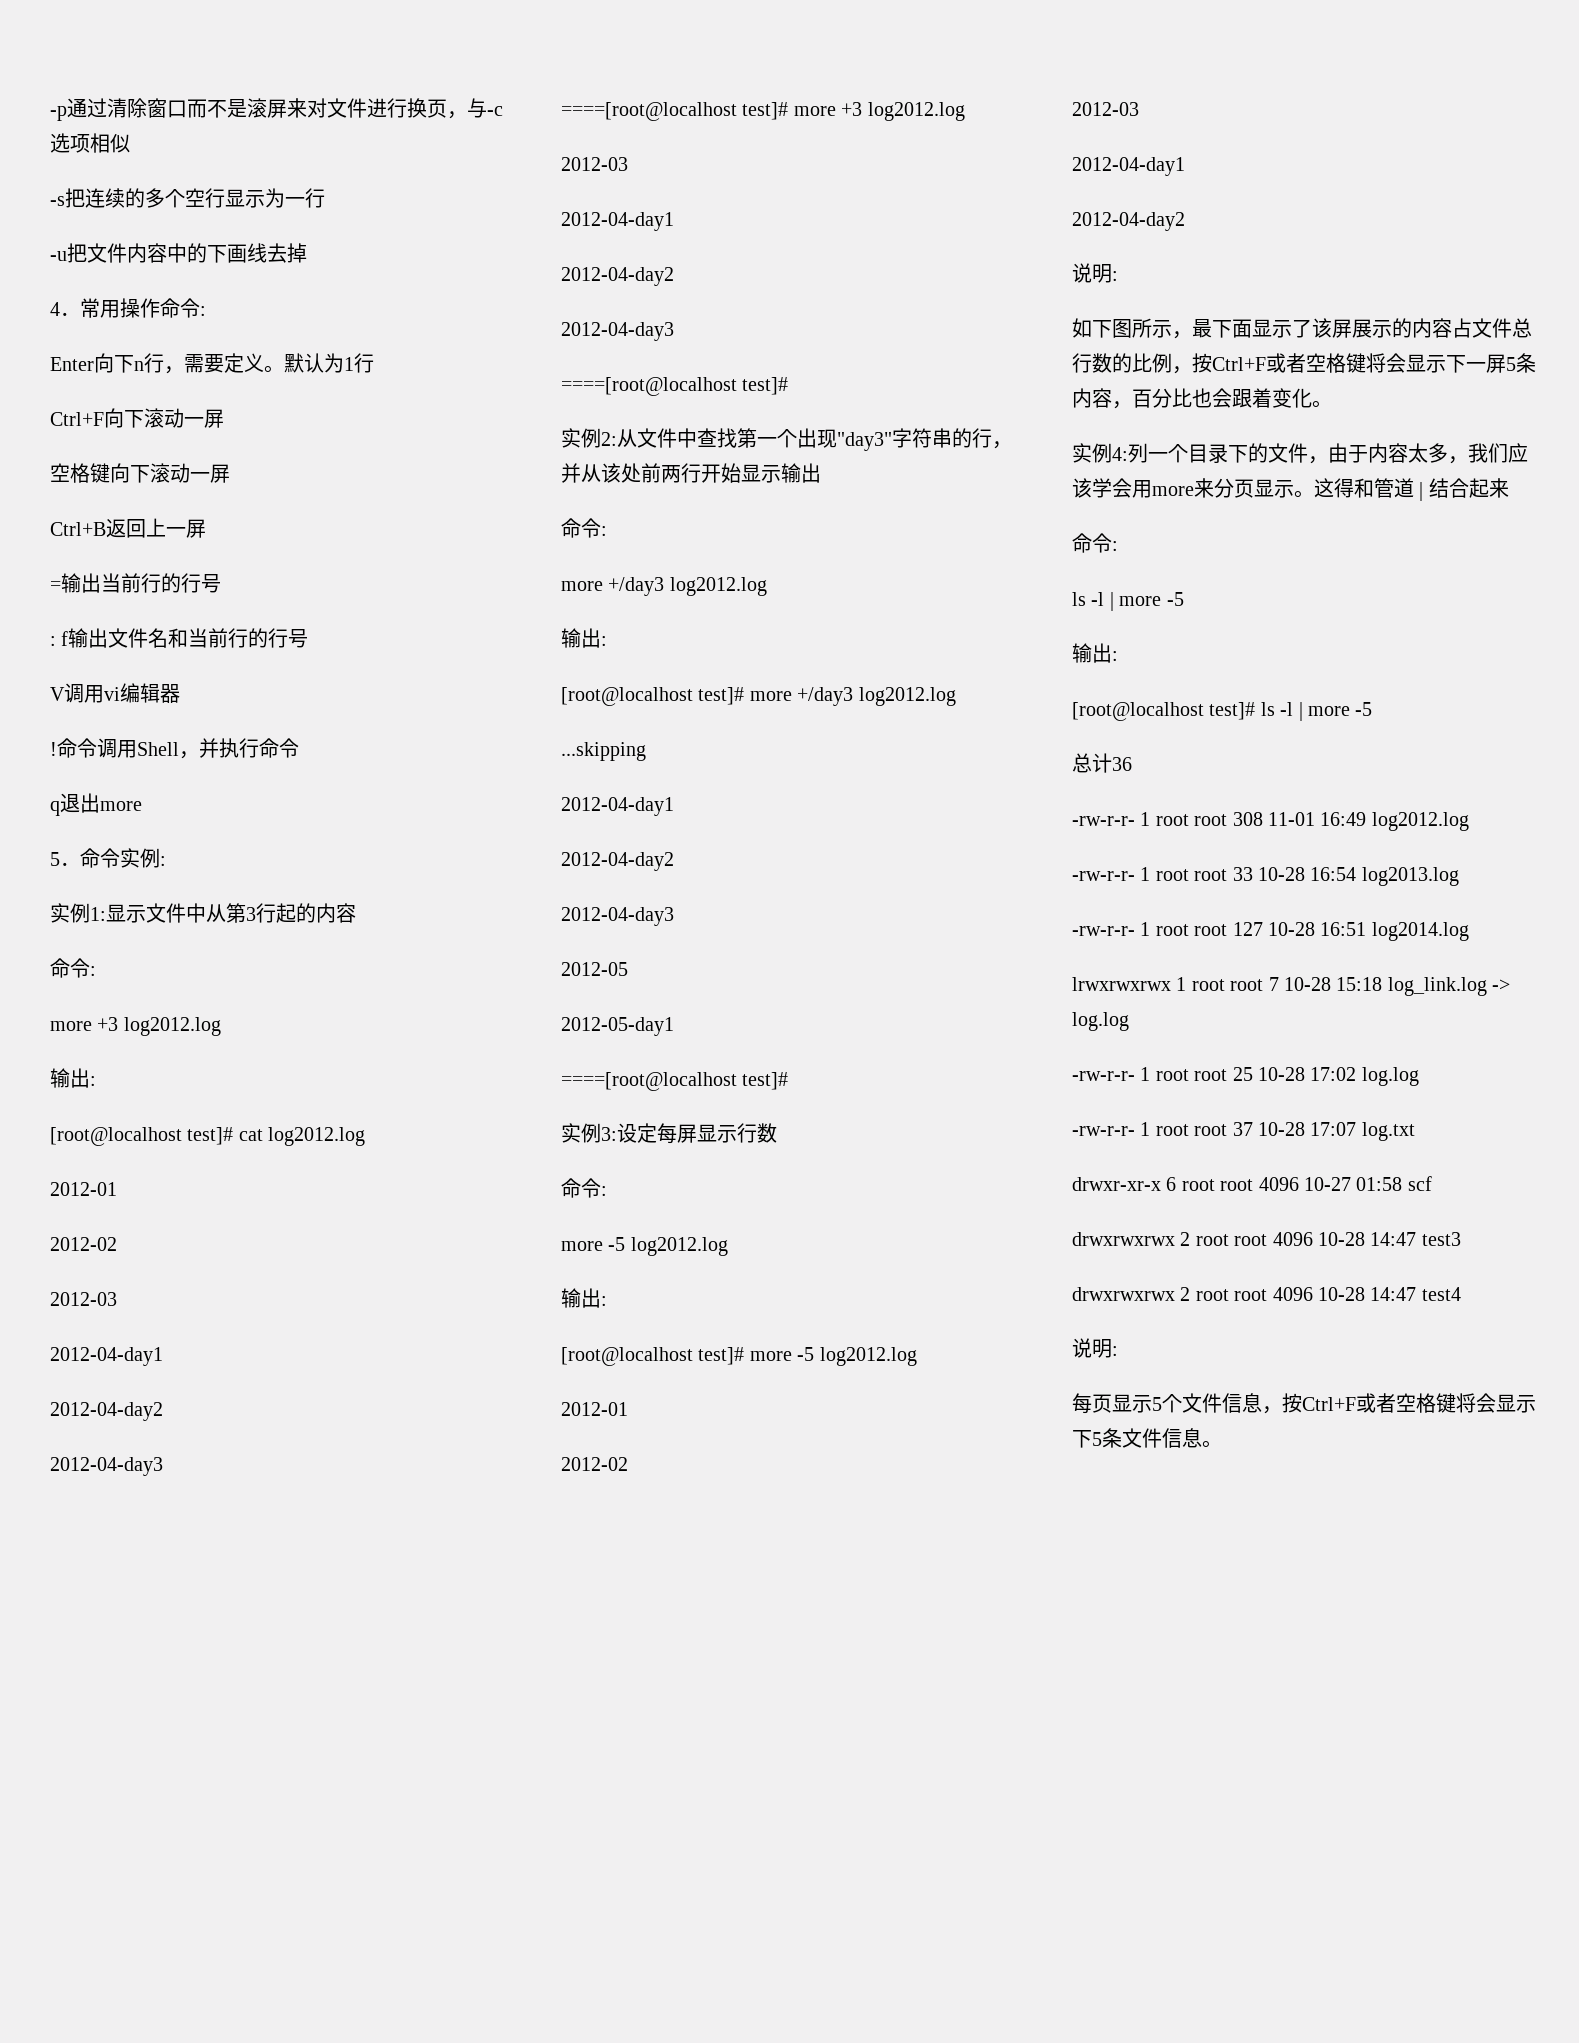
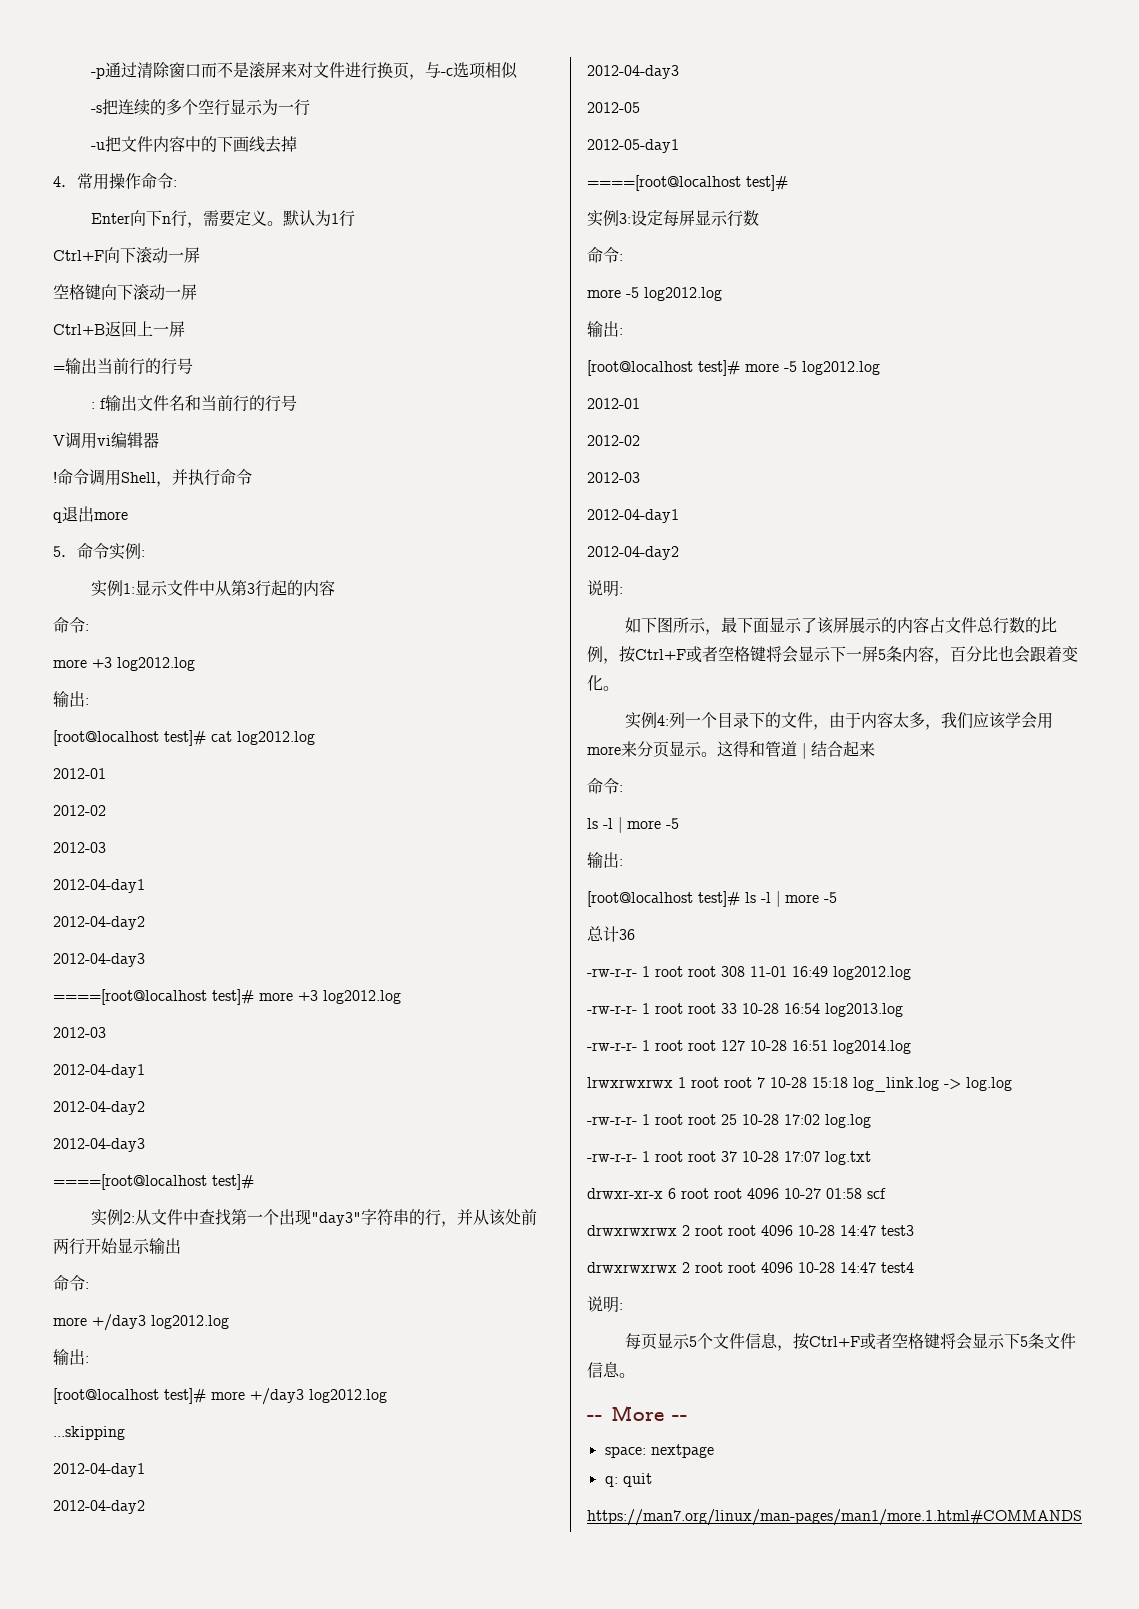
+ -- More --
+ space: nextpage
+ q: quit
+ https://man7.org/linux/man-pages/man1/more.1.html#COMMANDS

